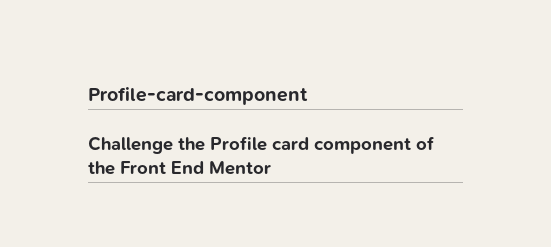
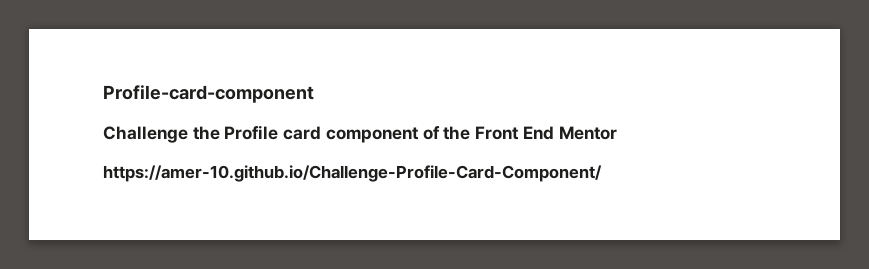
+ https://amer-10.github.io/Challenge-Profile-Card-Component/

